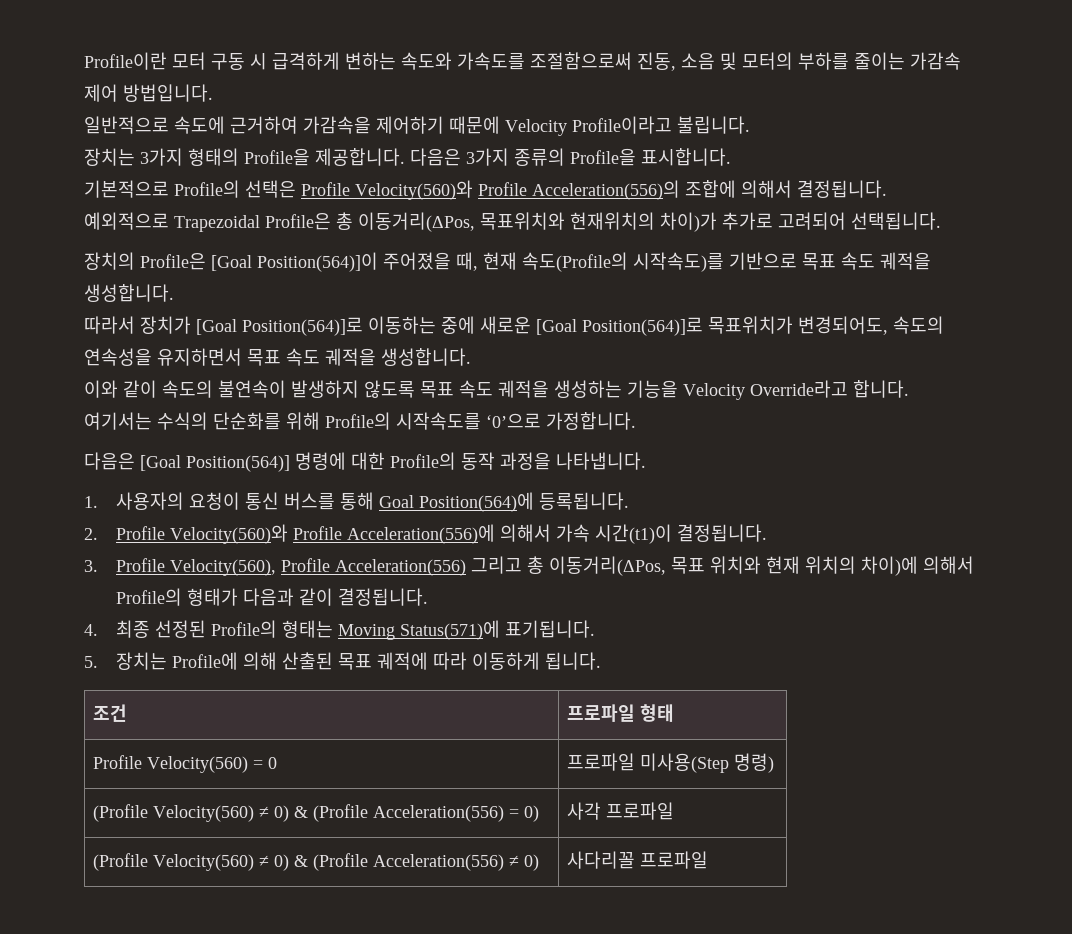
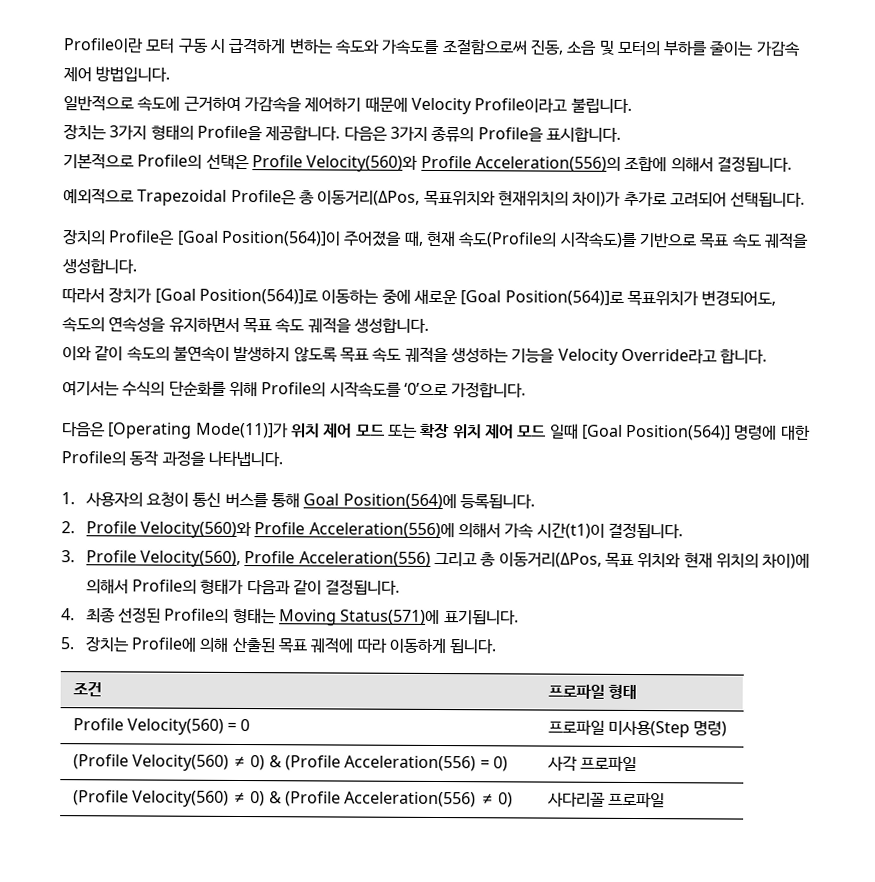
- 다음은 [Goal Position(564)] 명령에 대한 Profile의 동작 과정을 나타냅니다.
+ 다음은 [Operating Mode(11)]가 위치 제어 모드 또는 확장 위치 제어 모드 일때 [Goal Position(564)] 명령에 대한 Profile의 동작 과정을 나타냅니다.

